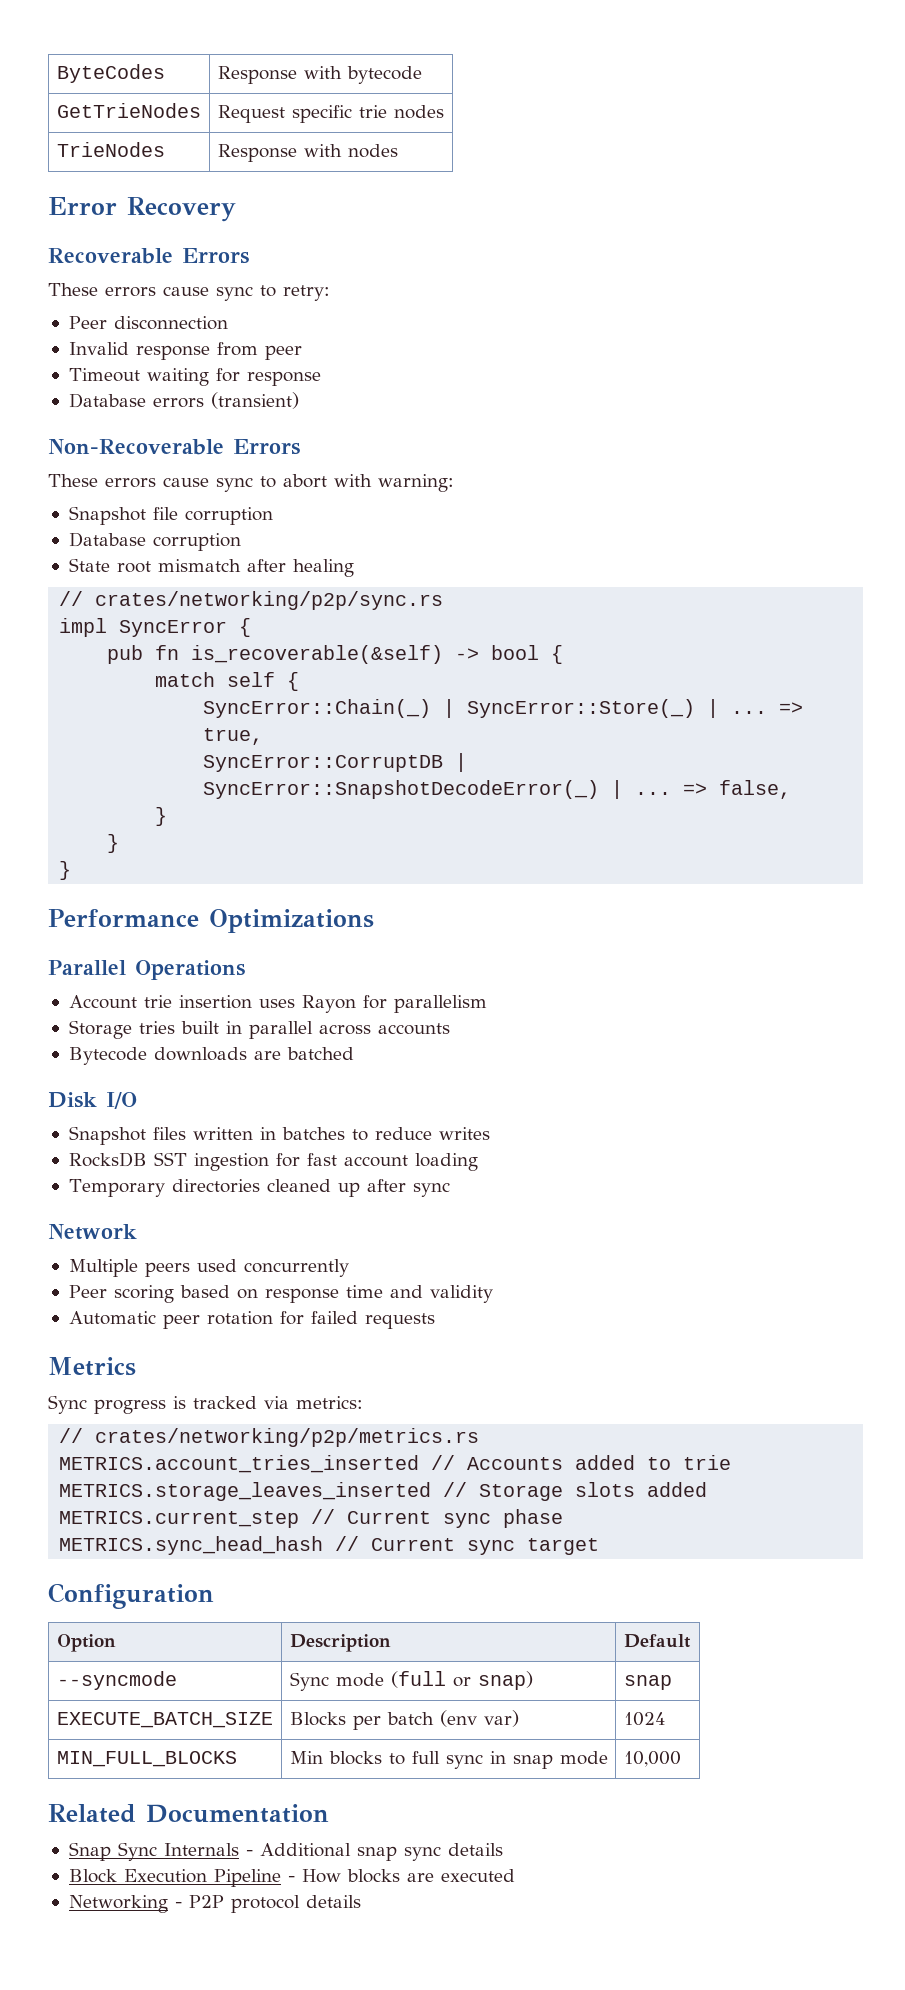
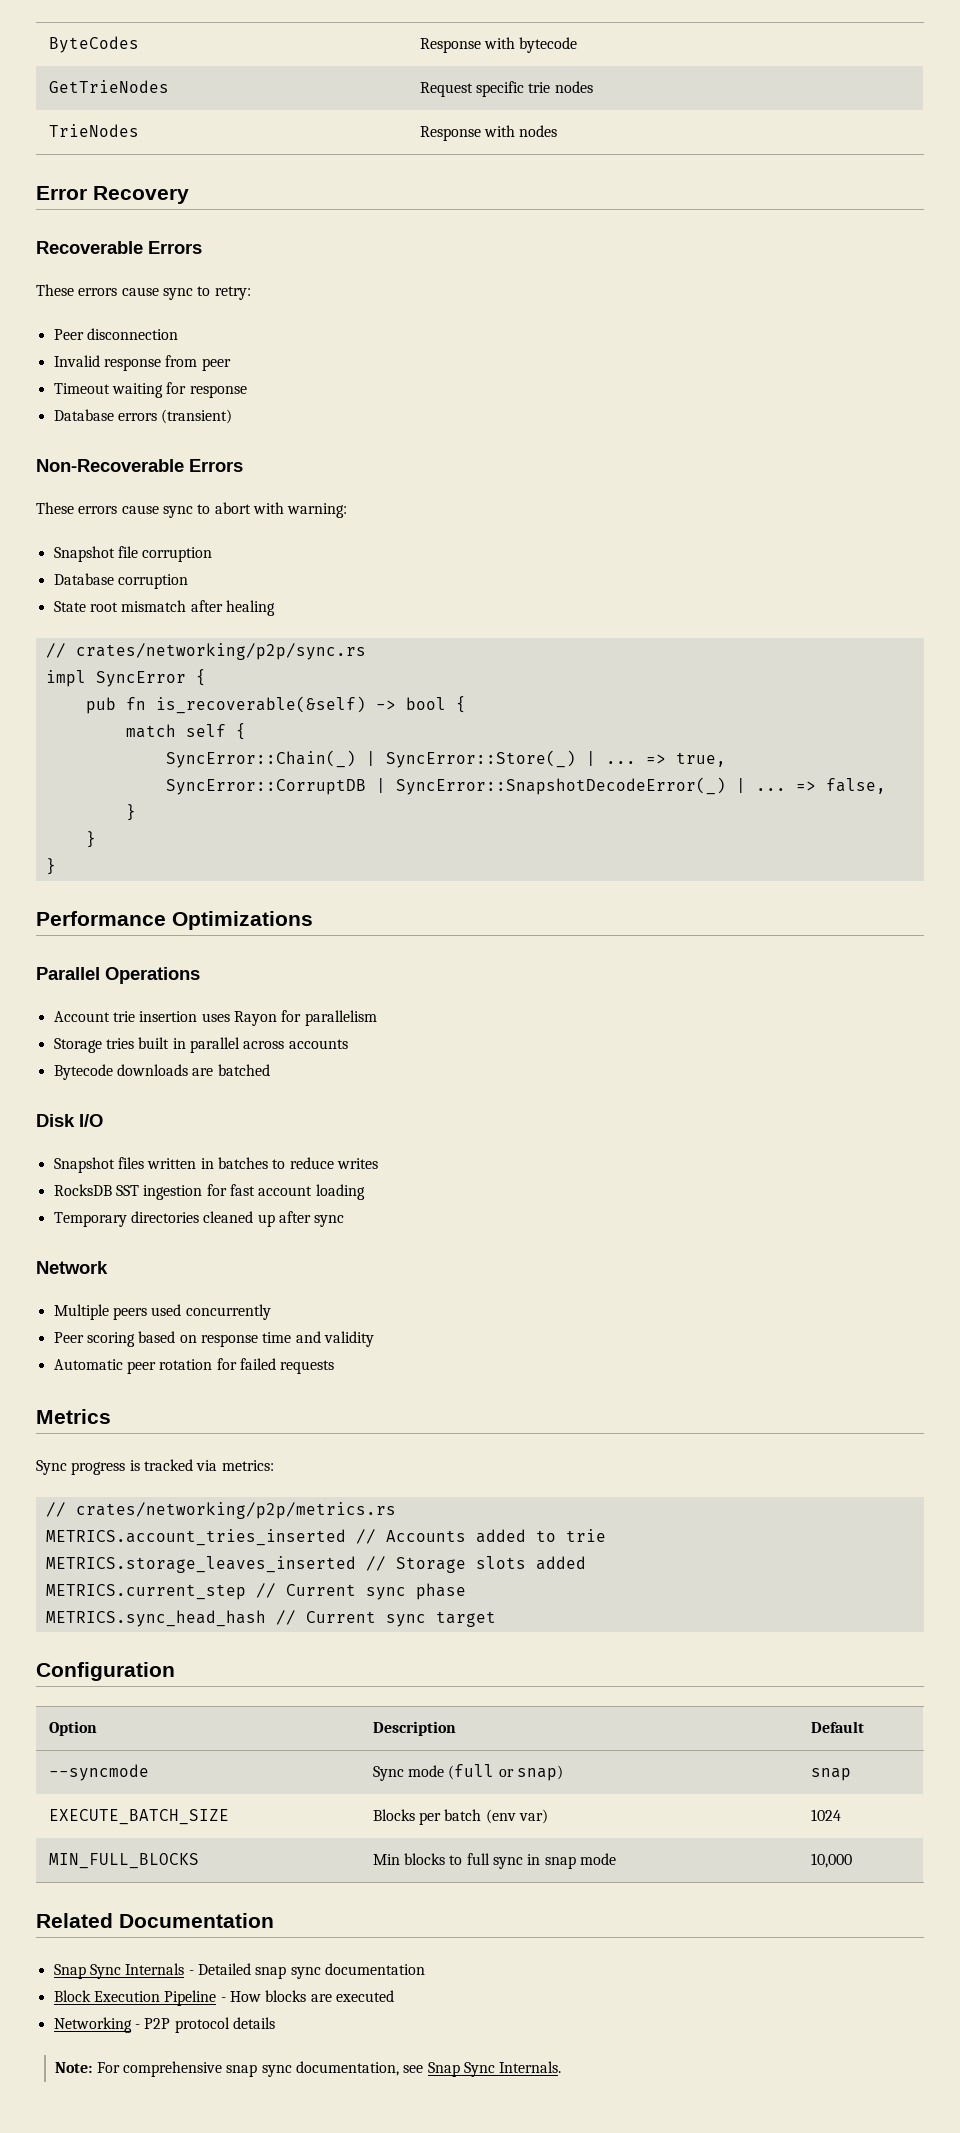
- Snap Sync Internals - Additional snap sync details
+ Snap Sync Internals - Detailed snap sync documentation
+ Note: For comprehensive snap sync documentation, see Snap Sync Internals.

